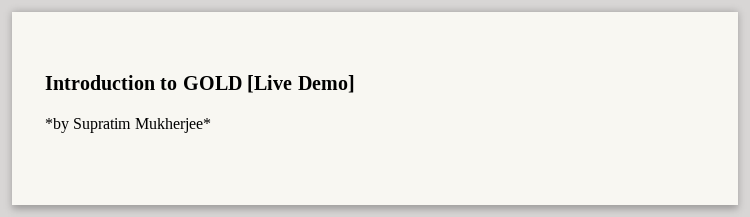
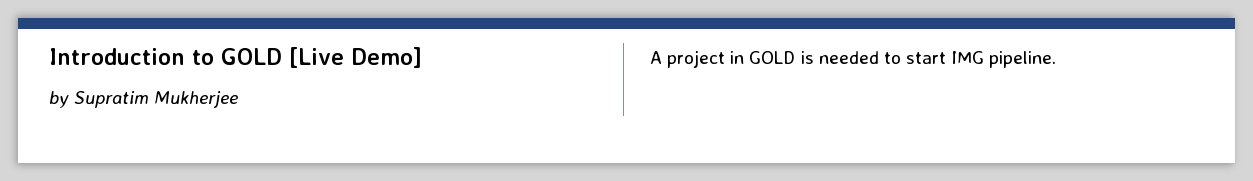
- *by Supratim Mukherjee*
+ by Supratim Mukherjee
+ A project in GOLD is needed to start IMG pipeline.

